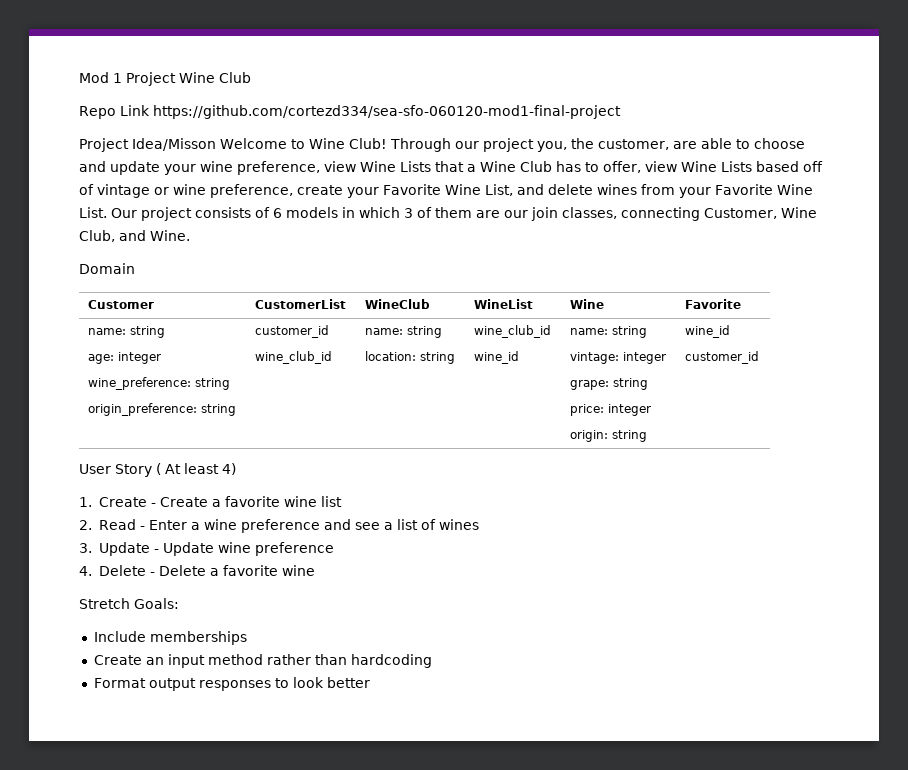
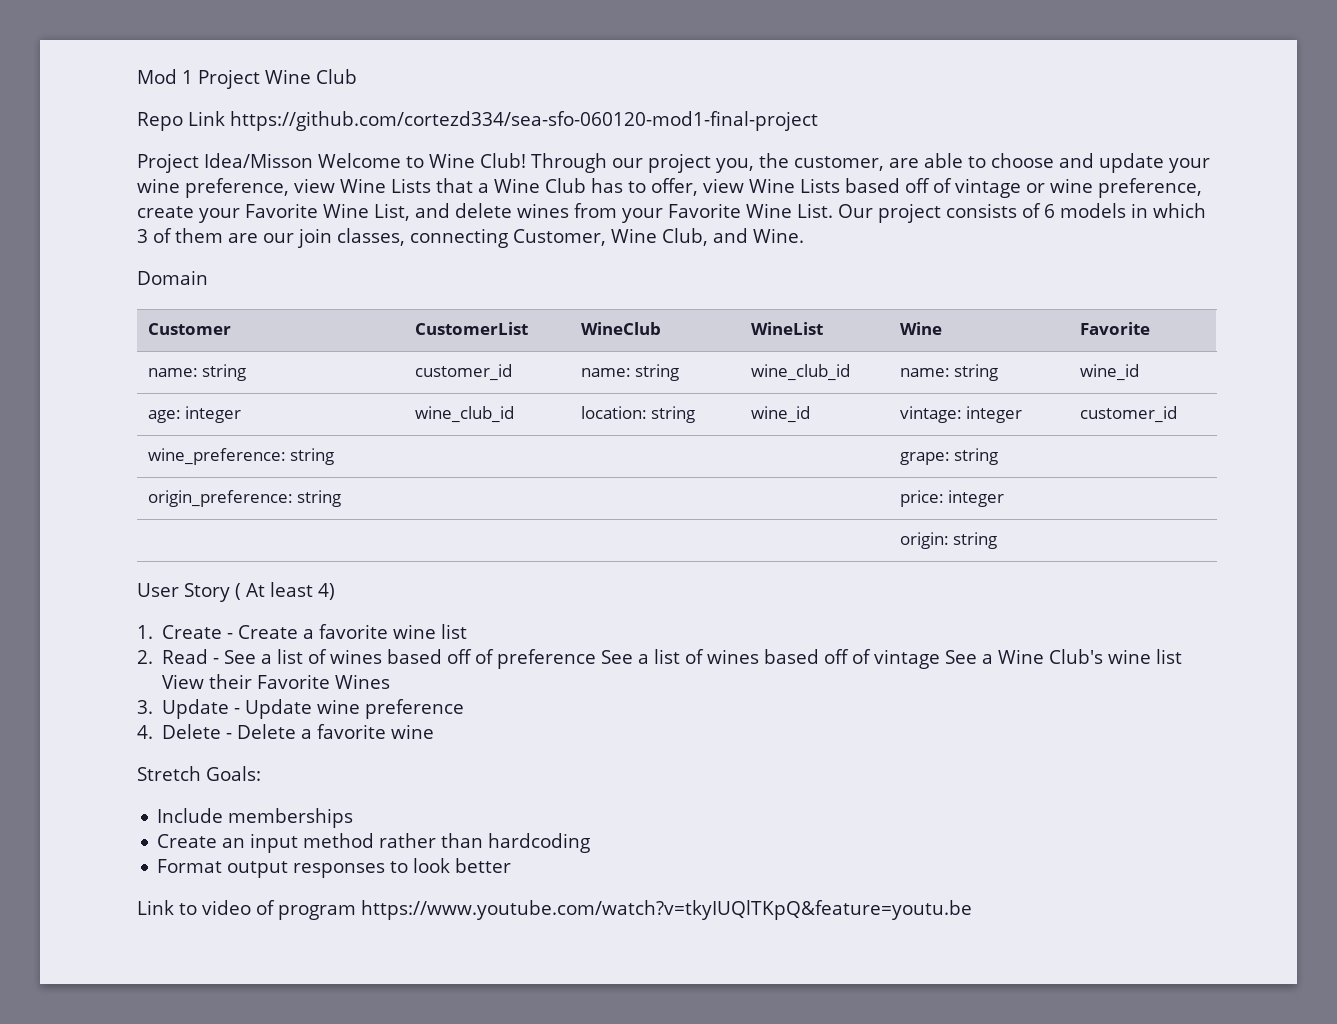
- 2. Read - Enter a wine preference and see a list of wines
+ 2. Read - See a list of wines based off of preference See a list of wines based off of vintage See a Wine Club's wine list View their Favorite Wines
+ Link to video of program https://www.youtube.com/watch?v=tkyIUQlTKpQ&feature=youtu.be

